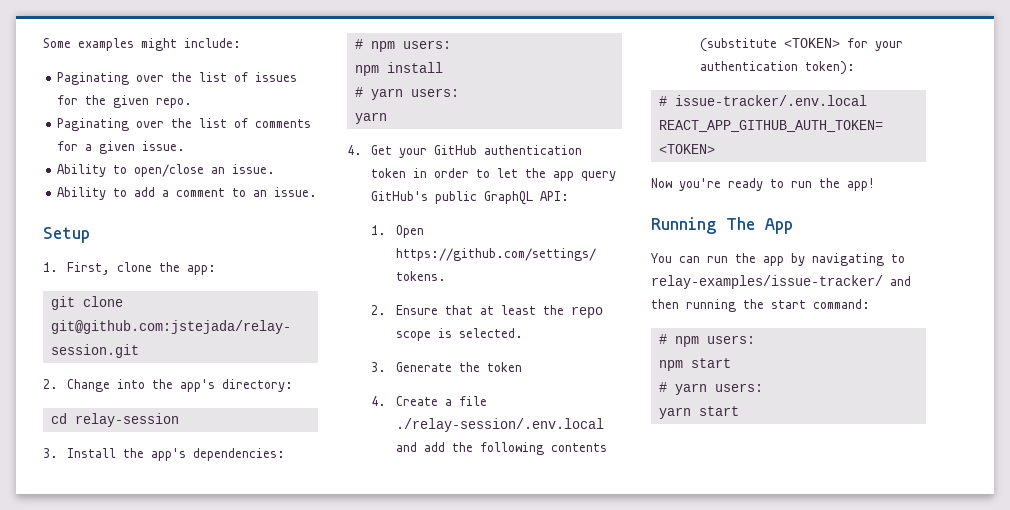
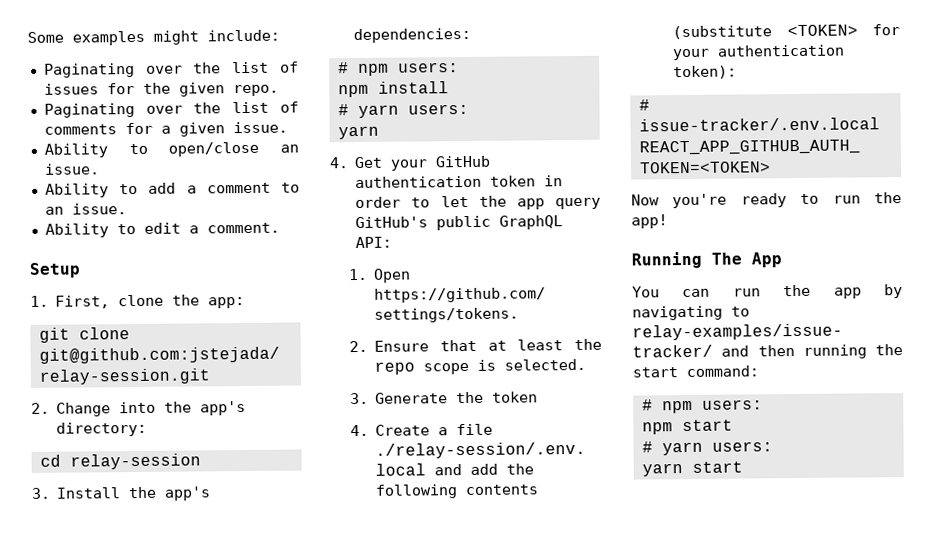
+ Ability to edit a comment.

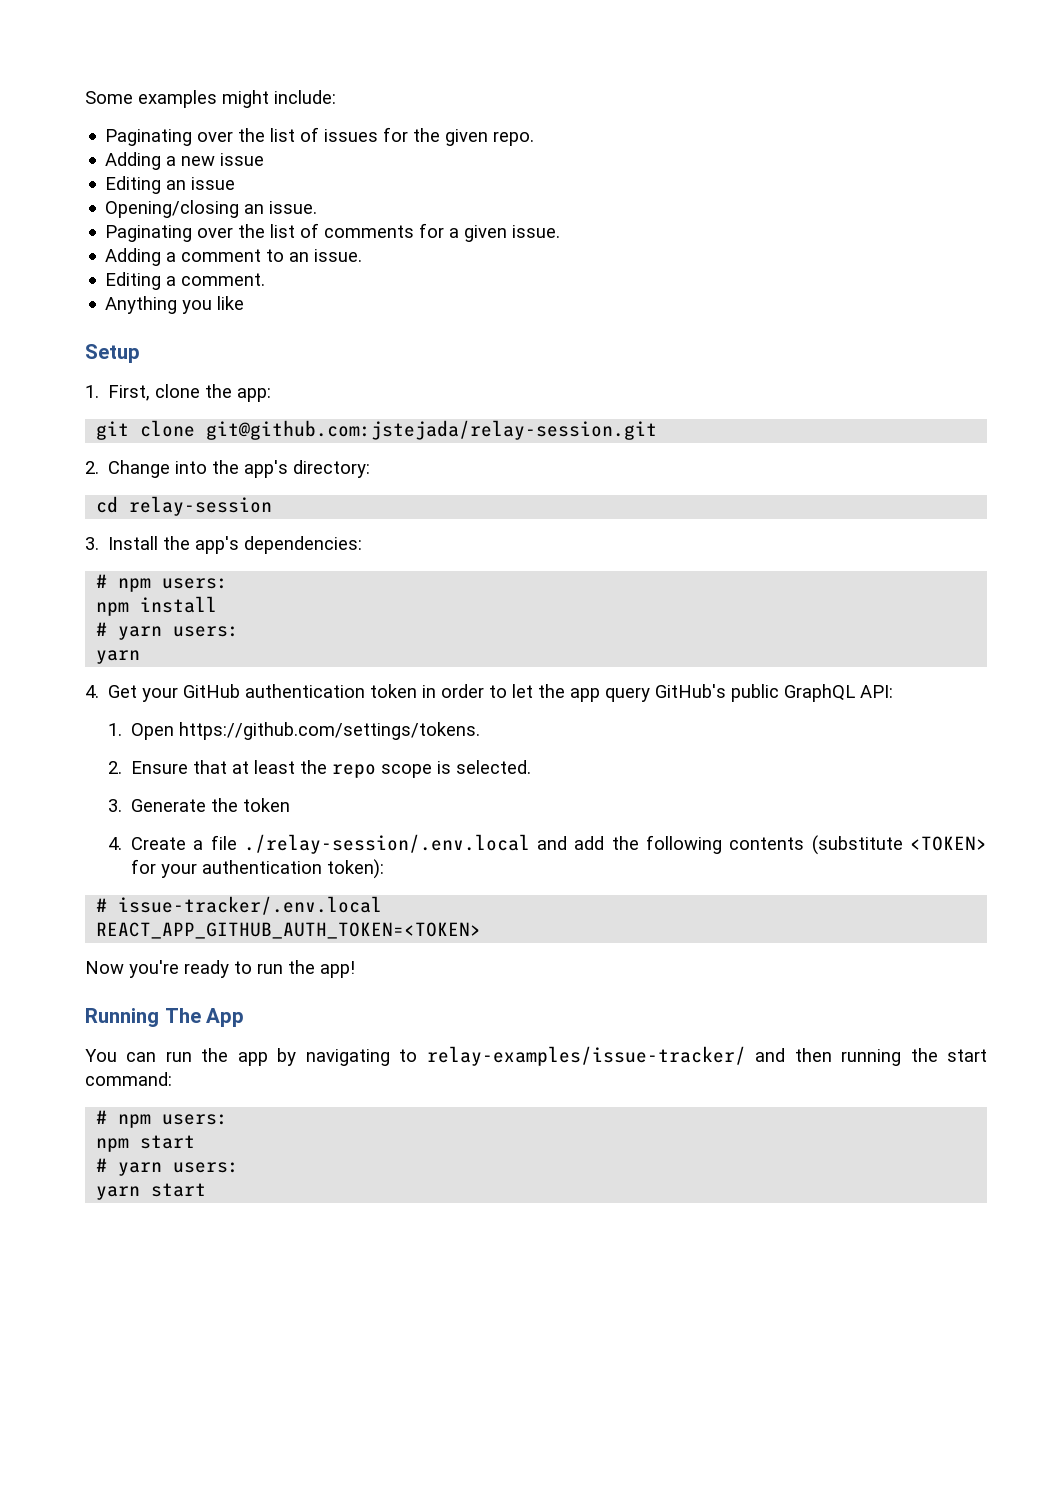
+ Adding a new issue
+ Editing an issue
+ Opening/closing an issue.
- Ability to open/close an issue.
- Ability to add a comment to an issue.
+ Adding a comment to an issue.
- Ability to edit a comment.
+ Editing a comment.
+ Anything you like

